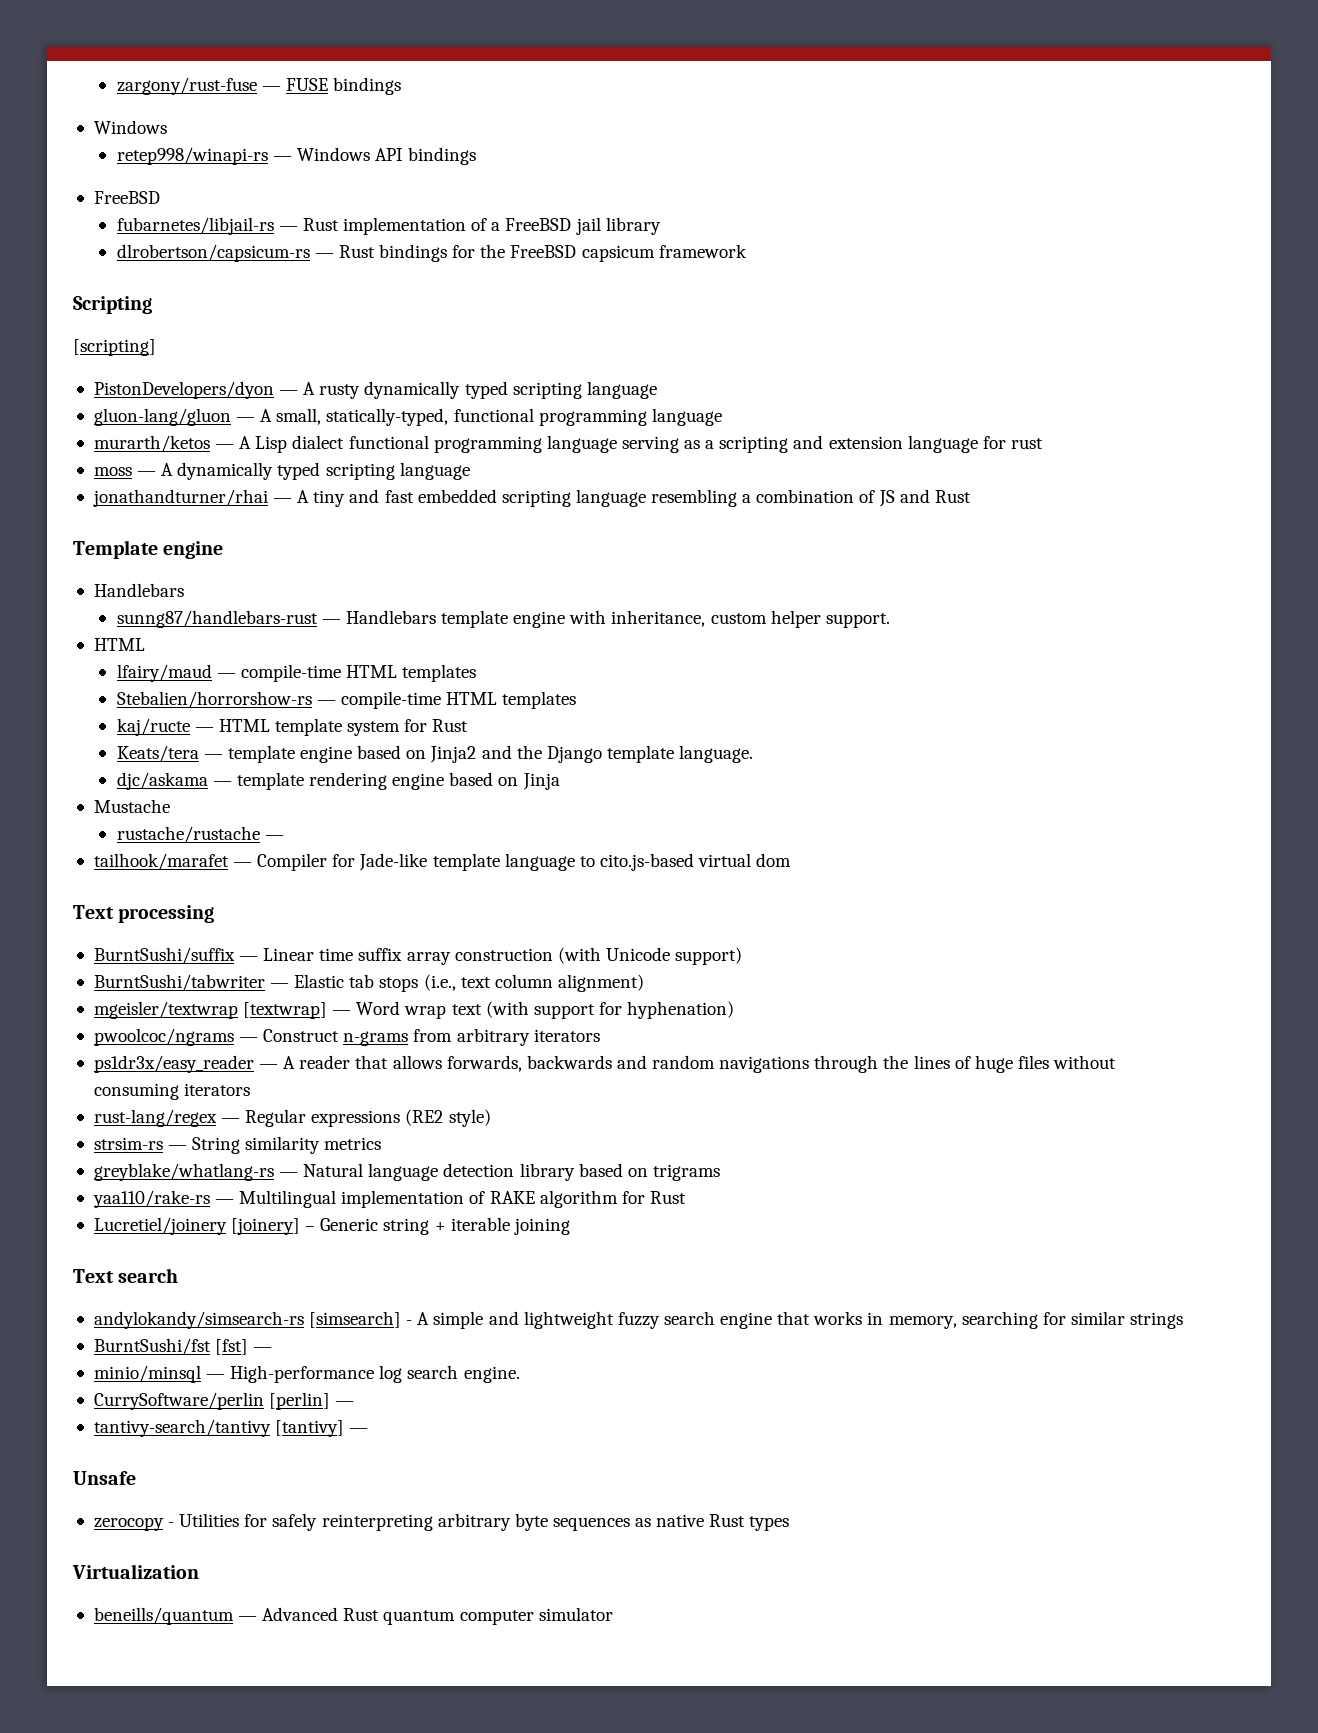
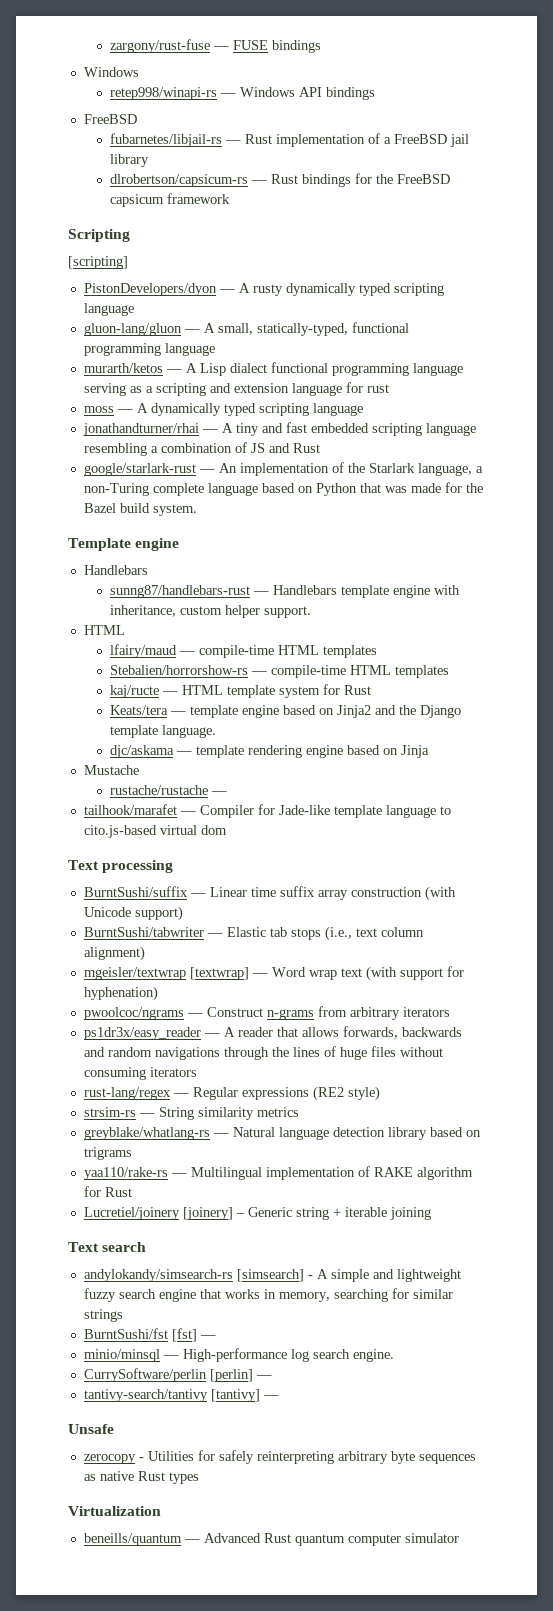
+ google/starlark-rust — An implementation of the Starlark language, a non-Turing complete language based on Python that was made for the Bazel build system.

